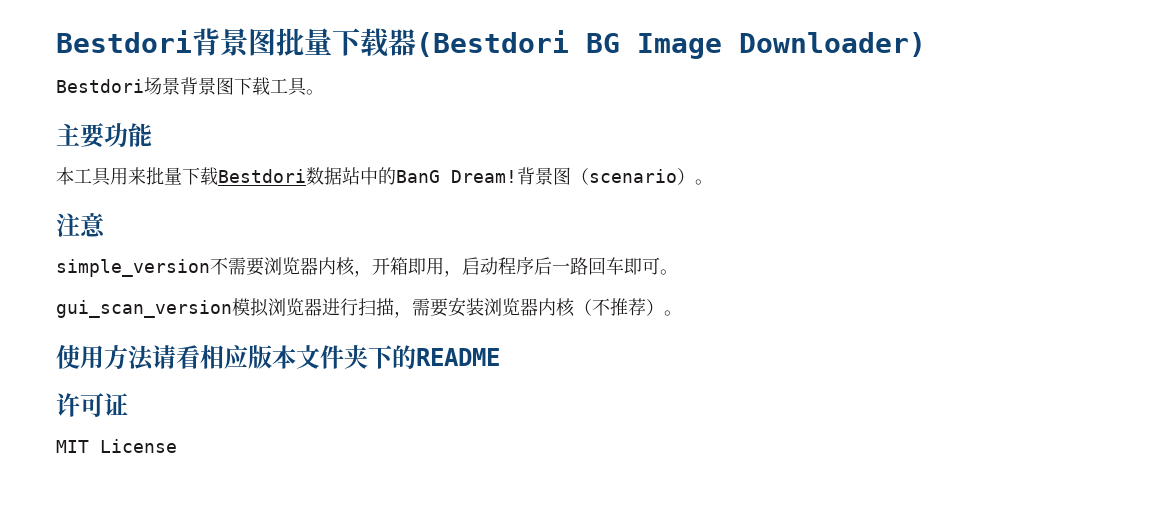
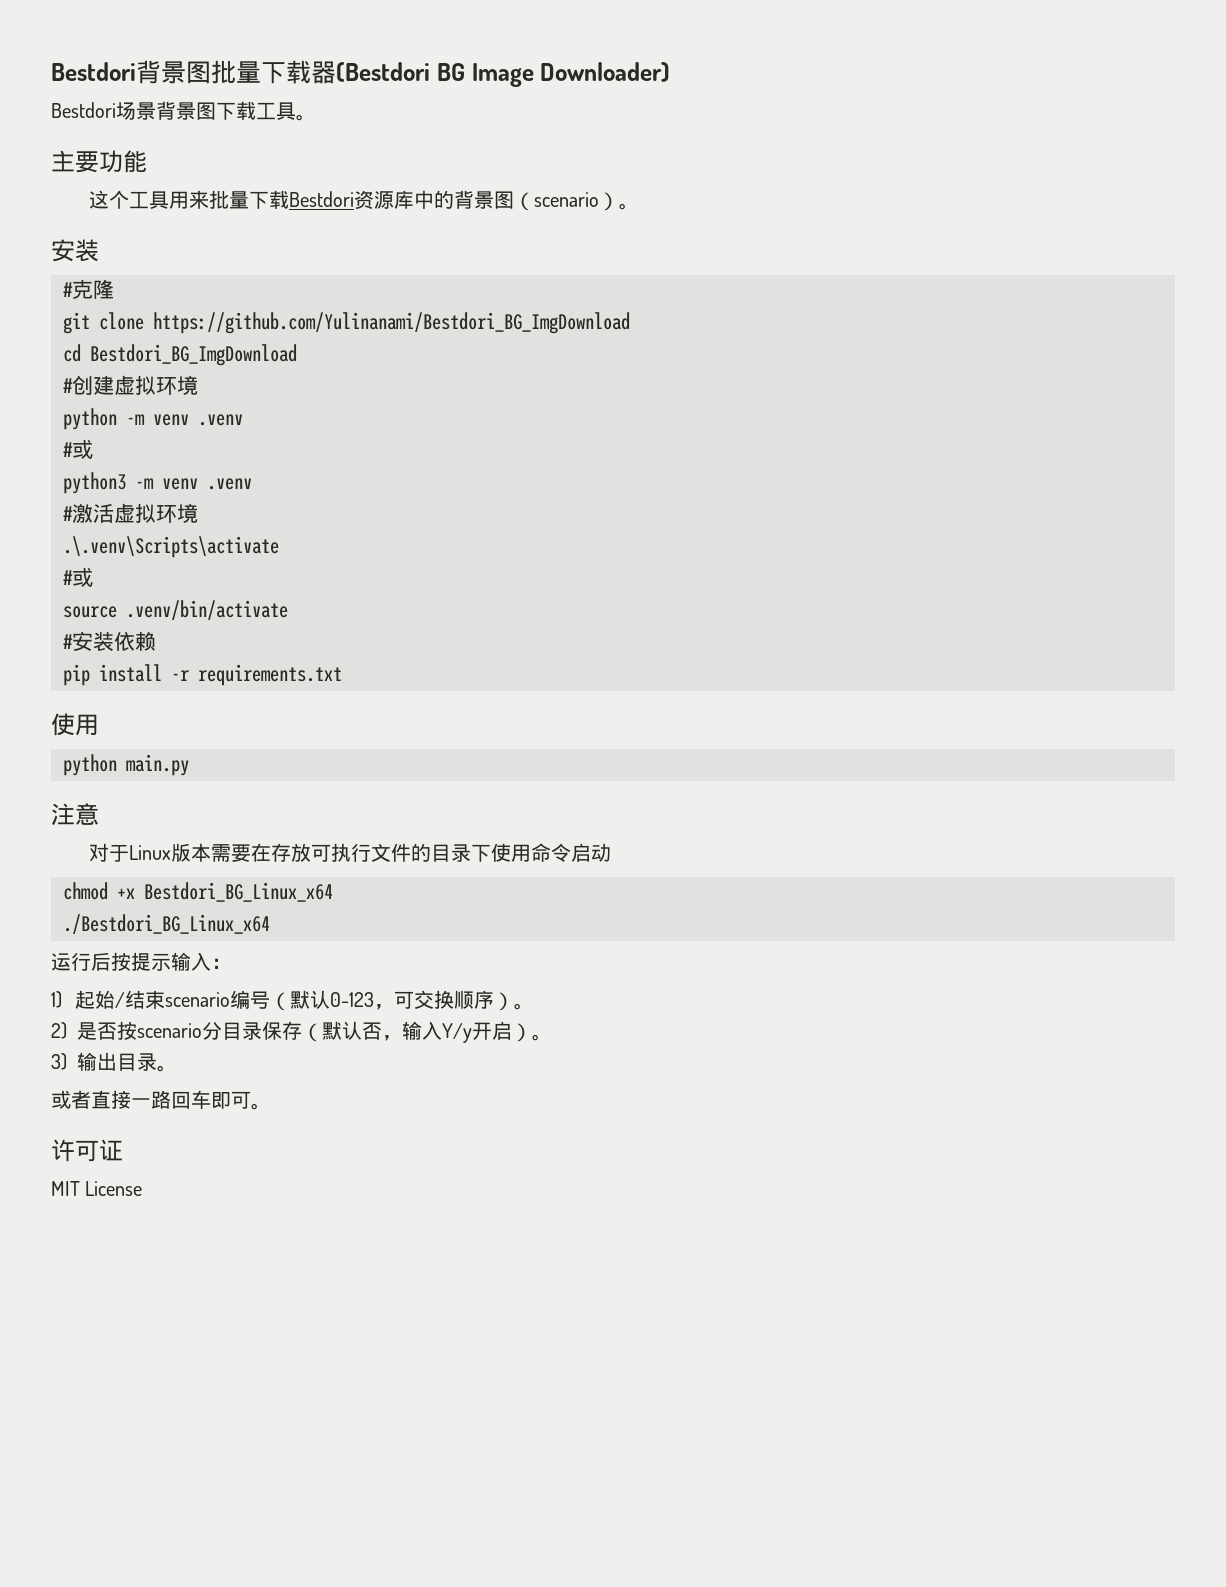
- 本工具用来批量下载Bestdori数据站中的BanG Dream!背景图（scenario）。
+ 这个工具用来批量下载Bestdori资源库中的背景图（scenario）。
+ 安装
+ #克隆
+ git clone https://github.com/Yulinanami/Bestdori_BG_ImgDownload
+ cd Bestdori_BG_ImgDownload
+ #创建虚拟环境
+ python -m venv .venv
+ #或
+ python3 -m venv .venv
+ #激活虚拟环境
+ .\.venv\Scripts\activate
+ #或
+ source .venv/bin/activate
+ #安装依赖
+ pip install -r requirements.txt
+ 使用
+ python main.py
  注意
- simple_version不需要浏览器内核，开箱即用，启动程序后一路回车即可。
- gui_scan_version模拟浏览器进行扫描，需要安装浏览器内核（不推荐）。
- 使用方法请看相应版本文件夹下的README
+ 对于Linux版本需要在存放可执行文件的目录下使用命令启动
+ chmod +x Bestdori_BG_Linux_x64
+ ./Bestdori_BG_Linux_x64
+ 运行后按提示输入：
+ 1)起始/结束scenario编号（默认0-123，可交换顺序）。
+ 2)是否按scenario分目录保存（默认否，输入Y/y开启）。
+ 3)输出目录。
+ 或者直接一路回车即可。

